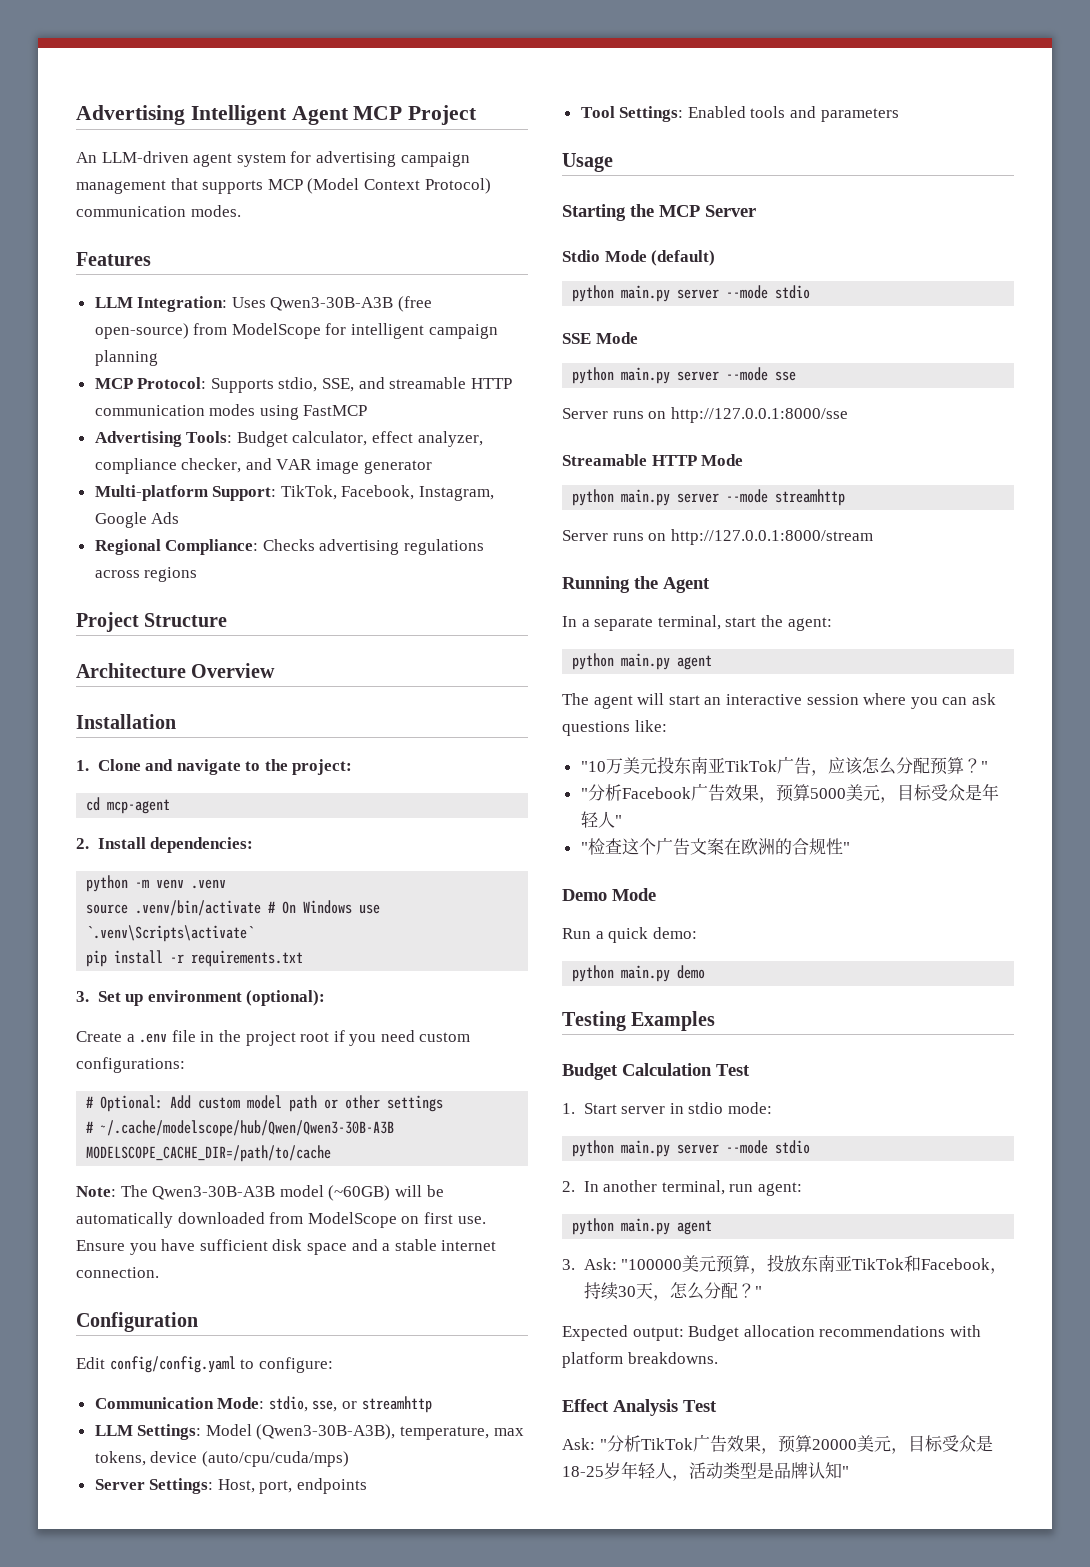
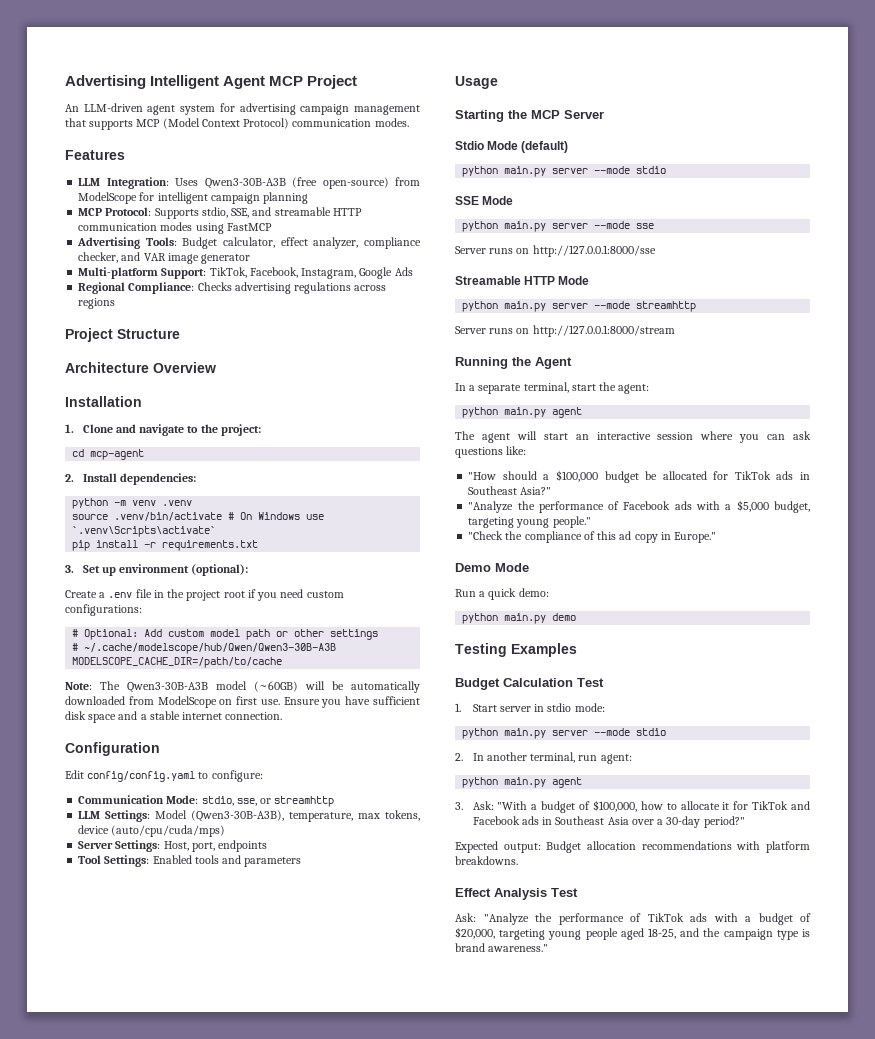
- "10万美元投东南亚TikTok广告，应该怎么分配预算？"
- "分析Facebook广告效果，预算5000美元，目标受众是年轻人"
- "检查这个广告文案在欧洲的合规性"
+ "How should a $100,000 budget be allocated for TikTok ads in Southeast Asia?"
+ "Analyze the performance of Facebook ads with a $5,000 budget, targeting young people."
+ "Check the compliance of this ad copy in Europe."
- 3. Ask: "100000美元预算，投放东南亚TikTok和Facebook，持续30天，怎么分配？"
+ 3. Ask: "With a budget of $100,000, how to allocate it for TikTok and Facebook ads in Southeast Asia over a 30-day period?"
- Ask: "分析TikTok广告效果，预算20000美元，目标受众是18-25岁年轻人，活动类型是品牌认知"
+ Ask: "Analyze the performance of TikTok ads with a budget of $20,000, targeting young people aged 18-25, and the campaign type is brand awareness."

